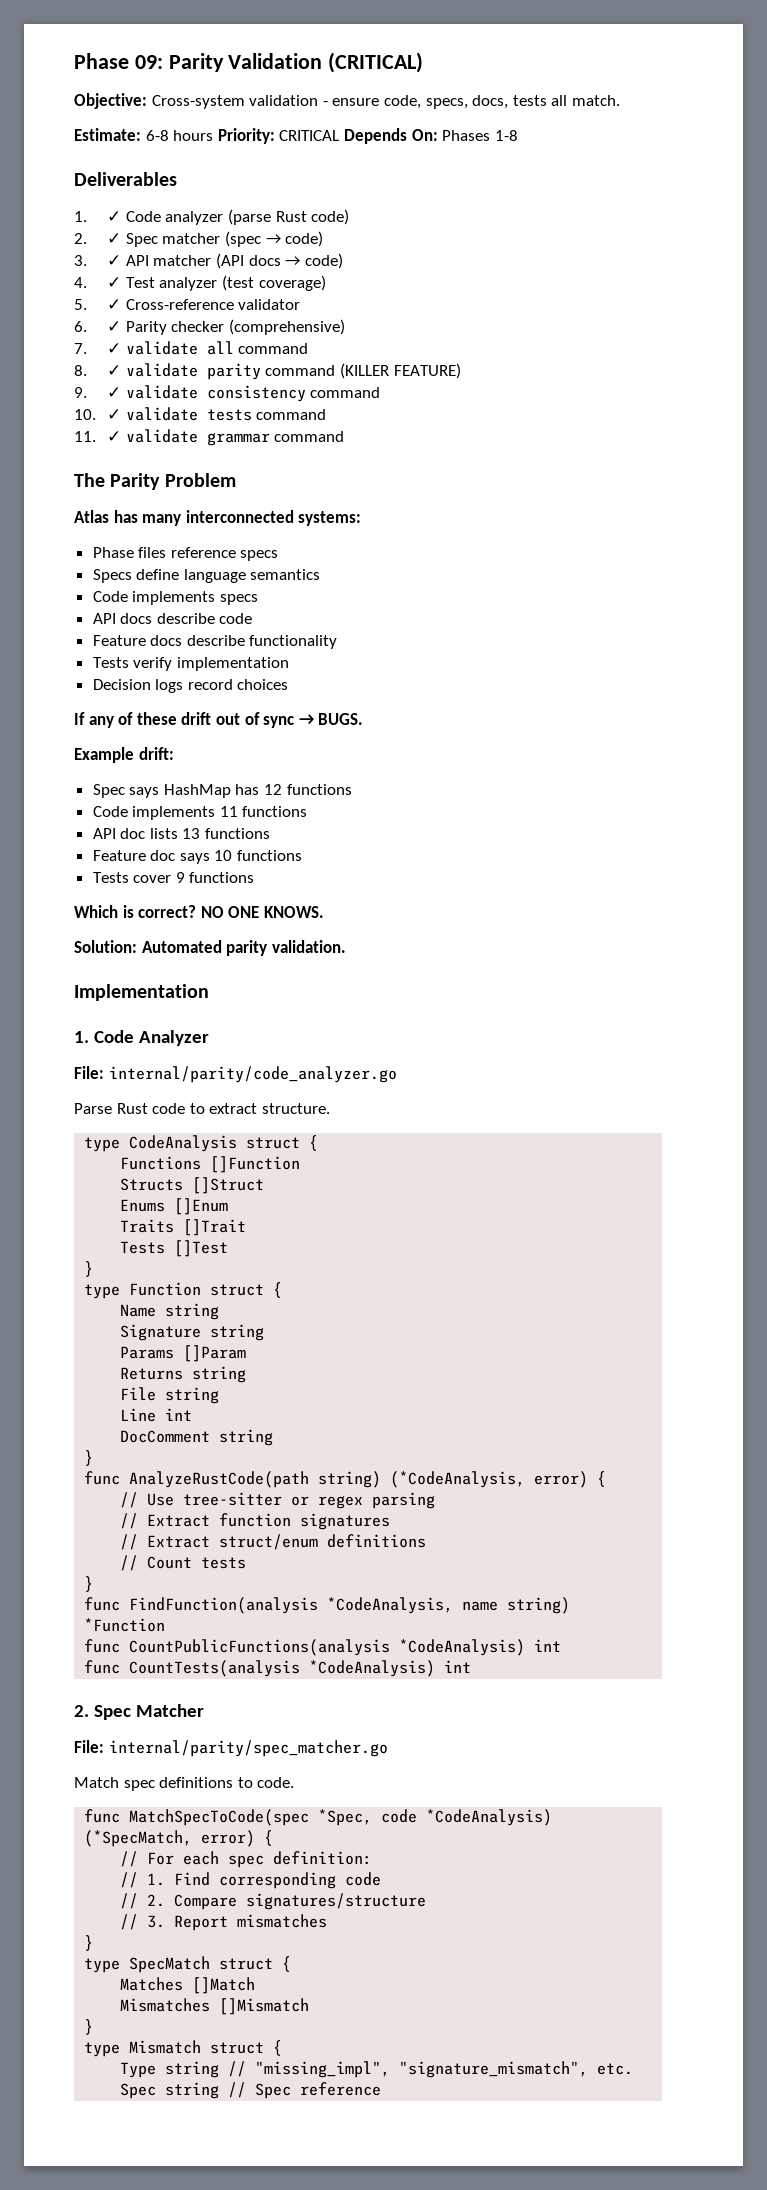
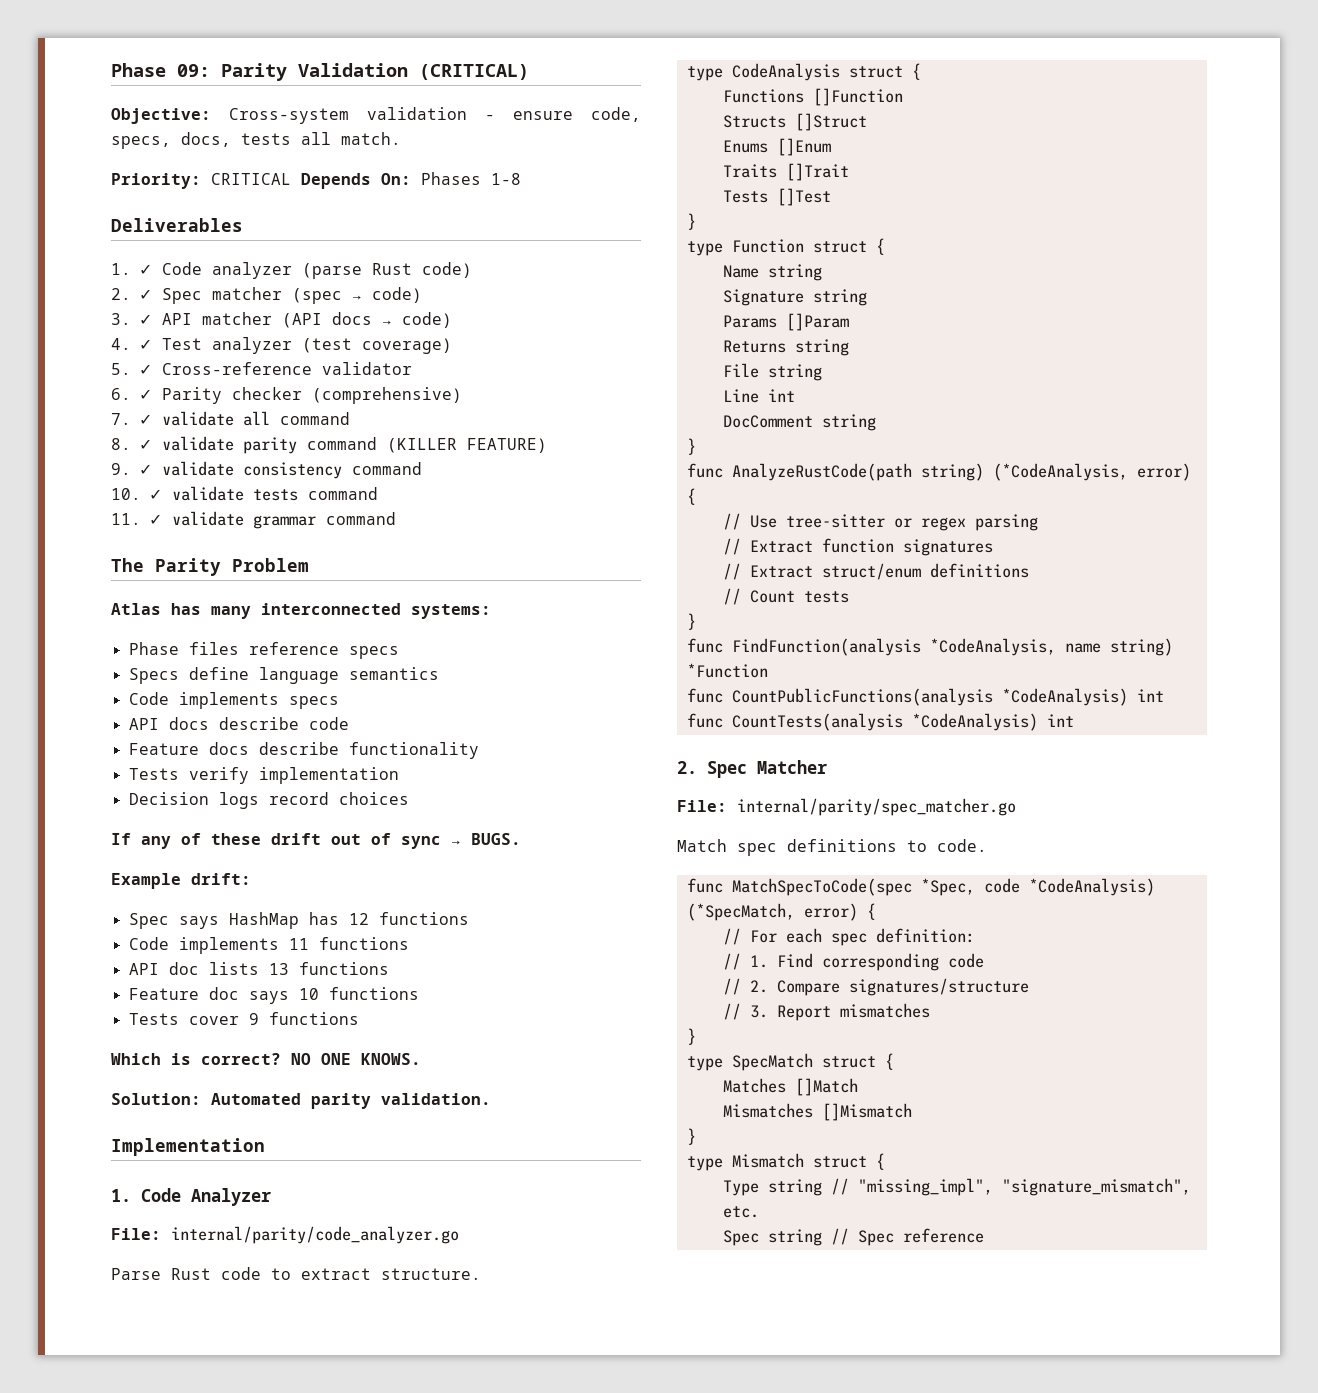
- Estimate: 6-8 hours Priority: CRITICAL Depends On: Phases 1-8
+ Priority: CRITICAL Depends On: Phases 1-8

